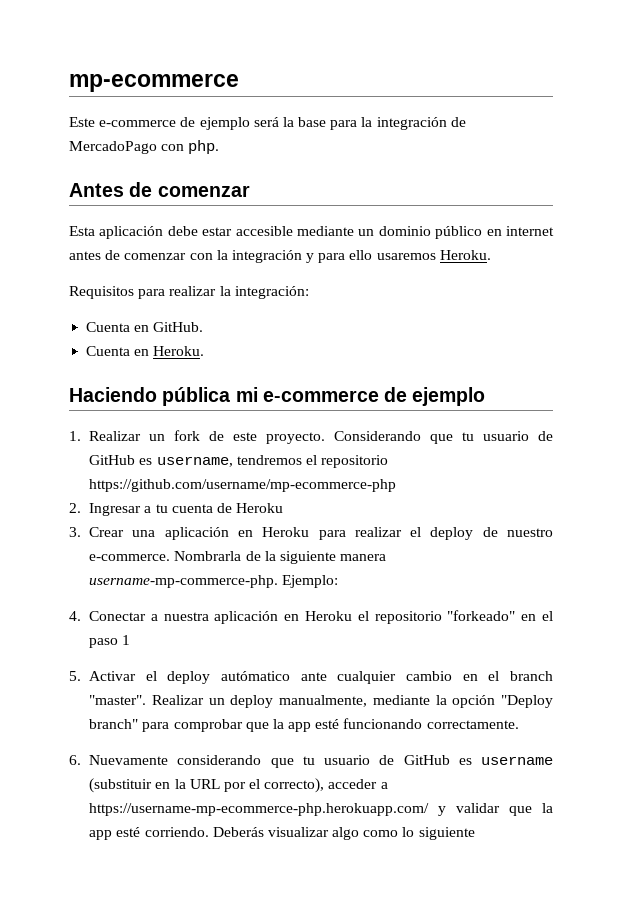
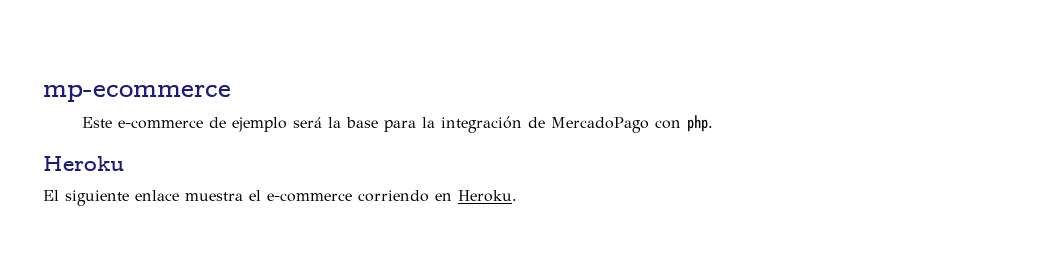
- Antes de comenzar
- Esta aplicación debe estar accesible mediante un dominio público en internet antes de comenzar con la integración y para ello usaremos Heroku.
- Requisitos para realizar la integración:
- Cuenta en GitHub.
- Cuenta en Heroku.
- Haciendo pública mi e-commerce de ejemplo
- 1. Realizar un fork de este proyecto. Considerando que tu usuario de GitHub es username, tendremos el repositorio https://github.com/username/mp-ecommerce-php
- 2. Ingresar a tu cuenta de Heroku
- 3. Crear una aplicación en Heroku para realizar el deploy de nuestro e-commerce. Nombrarla de la siguiente manera username-mp-commerce-php. Ejemplo:
- 4. Conectar a nuestra aplicación en Heroku el repositorio "forkeado" en el paso 1
- 5. Activar el deploy autómatico ante cualquier cambio en el branch "master". Realizar un deploy manualmente, mediante la opción "Deploy branch" para comprobar que la app esté funcionando correctamente.
- 6. Nuevamente considerando que tu usuario de GitHub es username (substituir en la URL por el correcto), acceder a https://username-mp-ecommerce-php.herokuapp.com/ y validar que la app esté corriendo. Deberás visualizar algo como lo siguiente
+ Heroku
+ El siguiente enlace muestra el e-commerce corriendo en Heroku.

